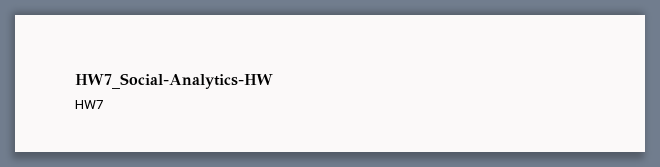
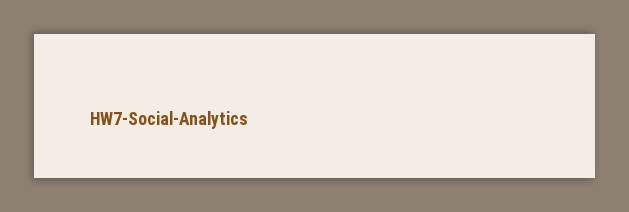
- HW7_Social-Analytics-HW
- HW7
+ HW7-Social-Analytics

